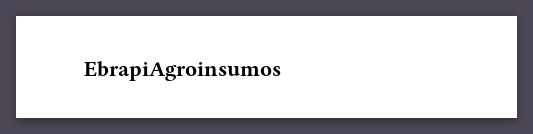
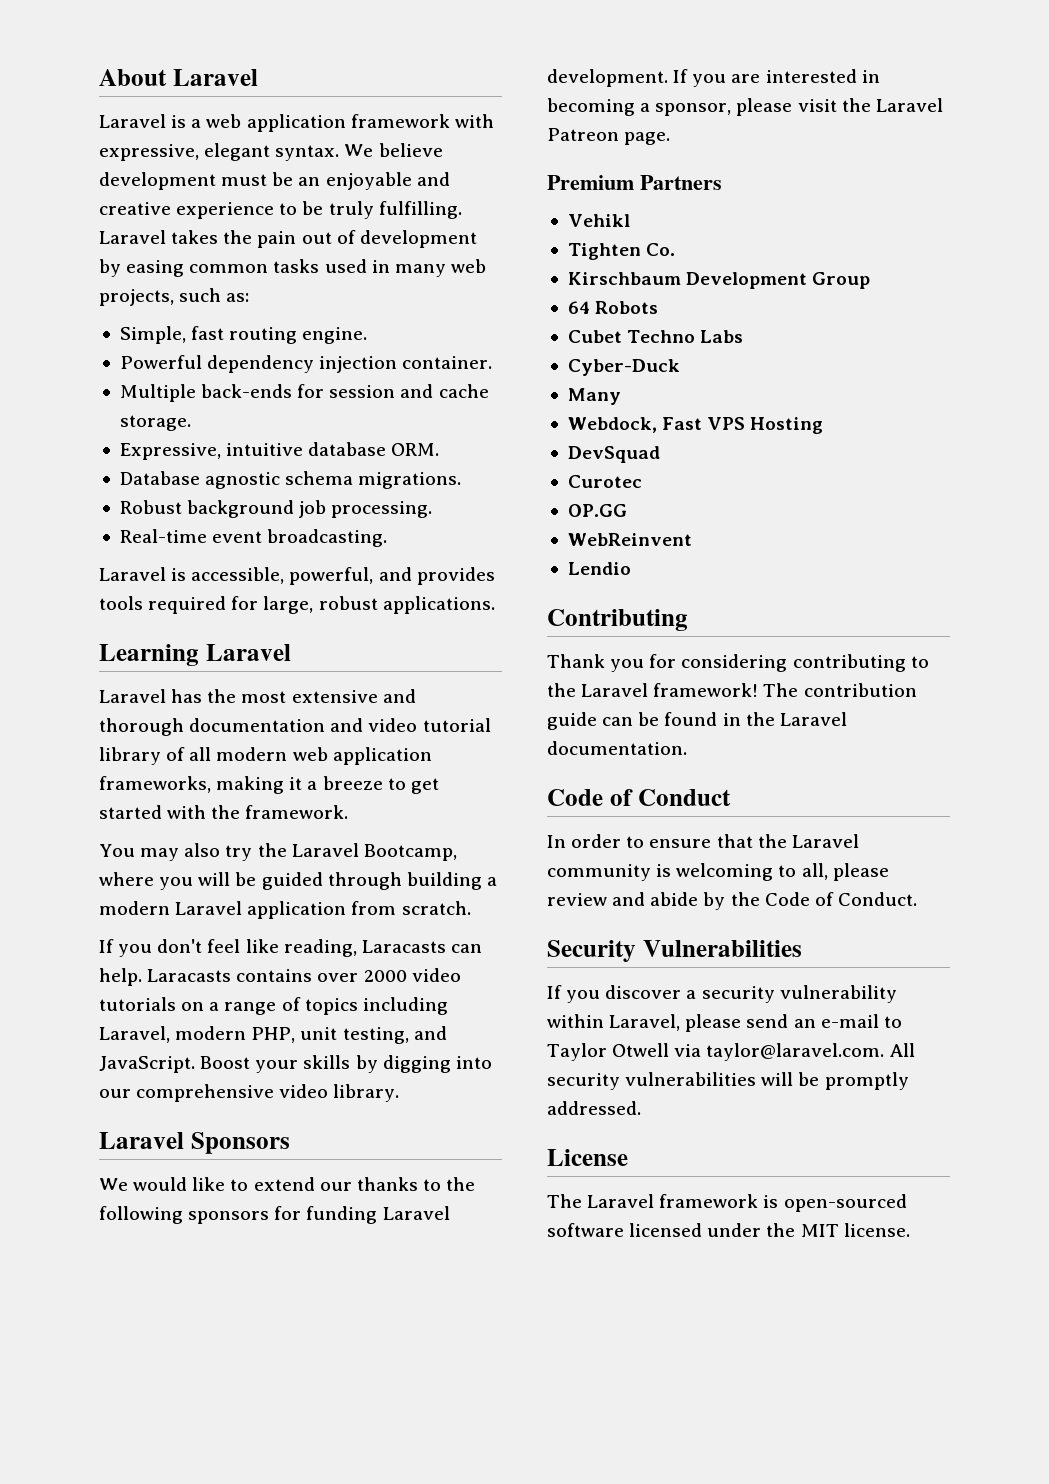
- EbrapiAgroinsumos
+ About Laravel
+ Laravel is a web application framework with expressive, elegant syntax. We believe development must be an enjoyable and creative experience to be truly fulfilling. Laravel takes the pain out of development by easing common tasks used in many web projects, such as:
+ Simple, fast routing engine.
+ Powerful dependency injection container.
+ Multiple back-ends for session and cache storage.
+ Expressive, intuitive database ORM.
+ Database agnostic schema migrations.
+ Robust background job processing.
+ Real-time event broadcasting.
+ Laravel is accessible, powerful, and provides tools required for large, robust applications.
+ Learning Laravel
+ Laravel has the most extensive and thorough documentation and video tutorial library of all modern web application frameworks, making it a breeze to get started with the framework.
+ You may also try the Laravel Bootcamp, where you will be guided through building a modern Laravel application from scratch.
+ If you don't feel like reading, Laracasts can help. Laracasts contains over 2000 video tutorials on a range of topics including Laravel, modern PHP, unit testing, and JavaScript. Boost your skills by digging into our comprehensive video library.
+ Laravel Sponsors
+ We would like to extend our thanks to the following sponsors for funding Laravel development. If you are interested in becoming a sponsor, please visit the Laravel Patreon page.
+ Premium Partners
+ Vehikl
+ Tighten Co.
+ Kirschbaum Development Group
+ 64 Robots
+ Cubet Techno Labs
+ Cyber-Duck
+ Many
+ Webdock, Fast VPS Hosting
+ DevSquad
+ Curotec
+ OP.GG
+ WebReinvent
+ Lendio
+ Contributing
+ Thank you for considering contributing to the Laravel framework! The contribution guide can be found in the Laravel documentation.
+ Code of Conduct
+ In order to ensure that the Laravel community is welcoming to all, please review and abide by the Code of Conduct.
+ Security Vulnerabilities
+ If you discover a security vulnerability within Laravel, please send an e-mail to Taylor Otwell via taylor@laravel.com. All security vulnerabilities will be promptly addressed.
+ License
+ The Laravel framework is open-sourced software licensed under the MIT license.

